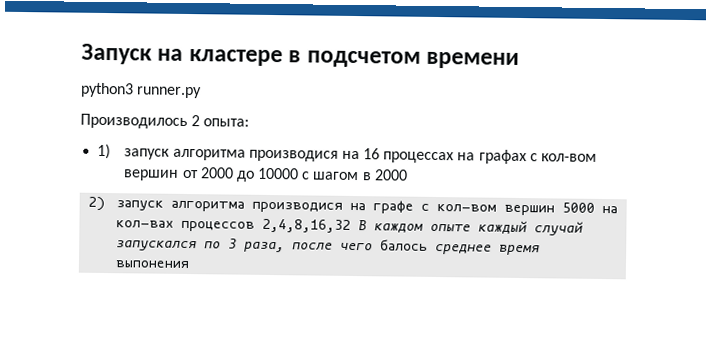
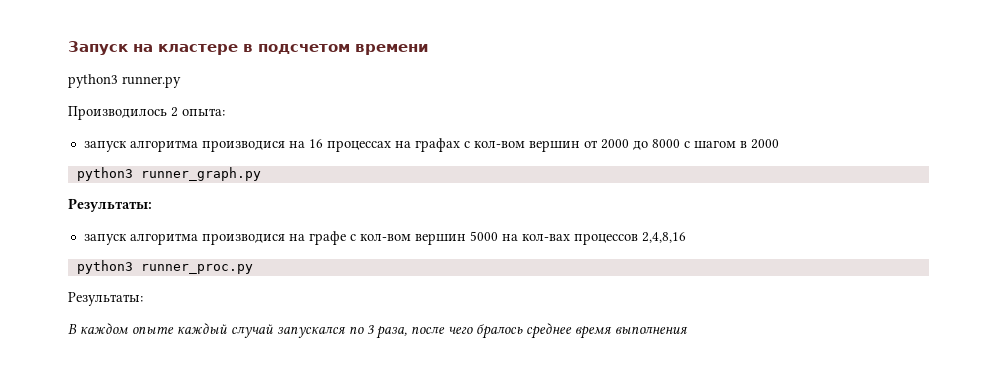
- 1) запуск алгоритма производися на 16 процессах на графах с кол-вом вершин от 2000 до 10000 с шагом в 2000
+ запуск алгоритма производися на 16 процессах на графах с кол-вом вершин от 2000 до 8000 с шагом в 2000
- 2) запуск алгоритма производися на графе с кол-вом вершин 5000 на кол-вах процессов 2,4,8,16,32 В каждом опыте каждый случай запускался по 3 раза, после чего балось среднее время выпонения
+ python3 runner_graph.py
+ Результаты:
+ запуск алгоритма производися на графе с кол-вом вершин 5000 на кол-вах процессов 2,4,8,16
+ python3 runner_proc.py
+ Результаты:
+ В каждом опыте каждый случай запускался по 3 раза, после чего бралось среднее время выполнения

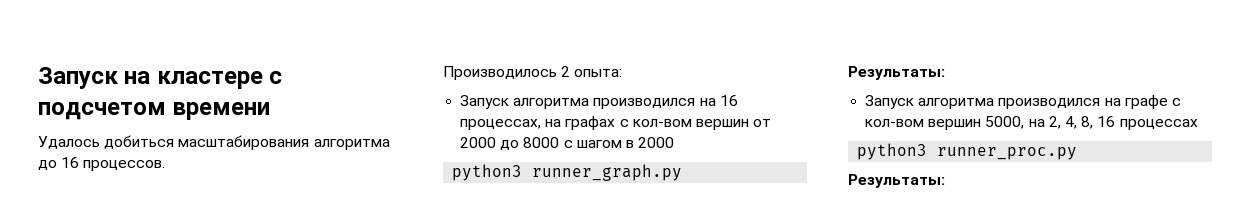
- Запуск на кластере в подсчетом времени
+ Запуск на кластере c подсчетом времени
- python3 runner.py
+ Удалось добиться масштабирования алгоритма до 16 процессов.
- запуск алгоритма производися на 16 процессах на графах с кол-вом вершин от 2000 до 8000 с шагом в 2000
+ Запуск алгоритма производился на 16 процессах, на графах с кол-вом вершин от 2000 до 8000 с шагом в 2000
- запуск алгоритма производися на графе с кол-вом вершин 5000 на кол-вах процессов 2,4,8,16
+ Запуск алгоритма производился на графе с кол-вом вершин 5000, на 2, 4, 8, 16 процессах
  python3 runner_proc.py
  Результаты:
- В каждом опыте каждый случай запускался по 3 раза, после чего бралось среднее время выполнения

